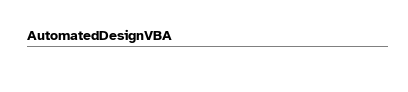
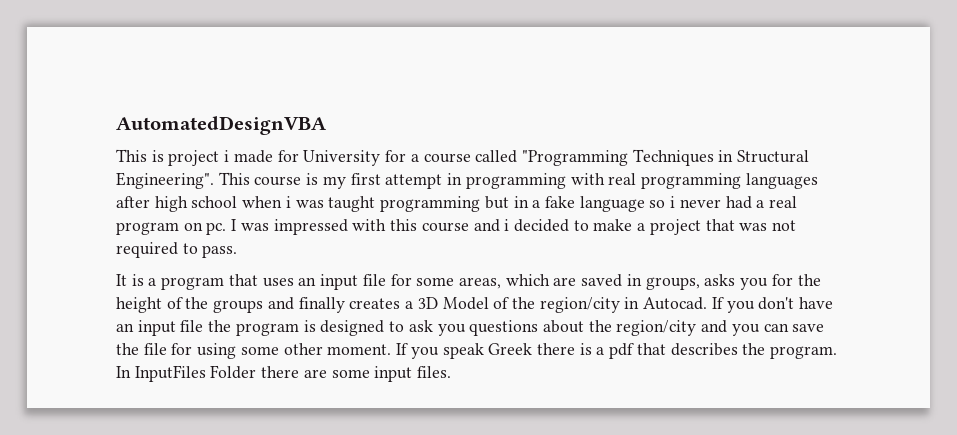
+ This is project i made for University for a course called "Programming Techniques in Structural Engineering". This course is my first attempt in programming with real programming languages after high school when i was taught programming but in a fake language so i never had a real program on pc. I was impressed with this course and i decided to make a project that was not required to pass.
+ It is a program that uses an input file for some areas, which are saved in groups, asks you for the height of the groups and finally creates a 3D Model of the region/city in Autocad. If you don't have an input file the program is designed to ask you questions about the region/city and you can save the file for using some other moment. If you speak Greek there is a pdf that describes the program. In InputFiles Folder there are some input files.

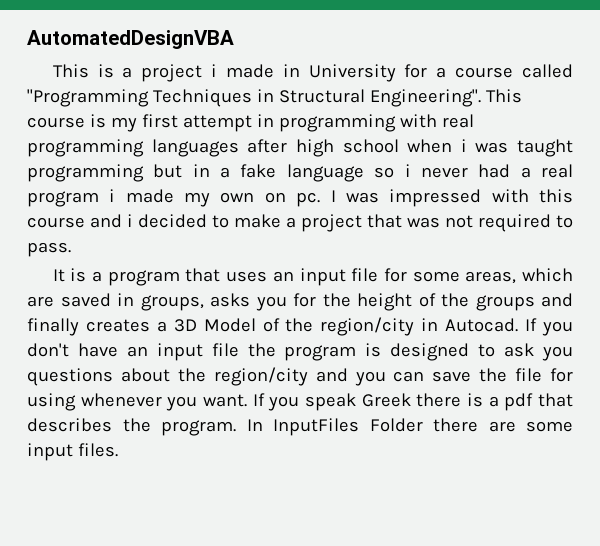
- This is project i made for University for a course called "Programming Techniques in Structural Engineering".
+ This is a project i made in University for a course called "Programming Techniques in Structural Engineering".
- This course is my first attempt in programming with real programming languages after high school when i was taught programming but in a fake language so i never had a real program on pc.
+ This course is my first attempt in programming with real programming languages after high school when i was taught programming but in a fake language so i never had a real program i made my own on pc.
- If you don't have an input file the program is designed to ask you questions about the region/city and you can save the file for using some other moment.
+ If you don't have an input file the program is designed to ask you questions about the region/city and you can save the file for using whenever you want.

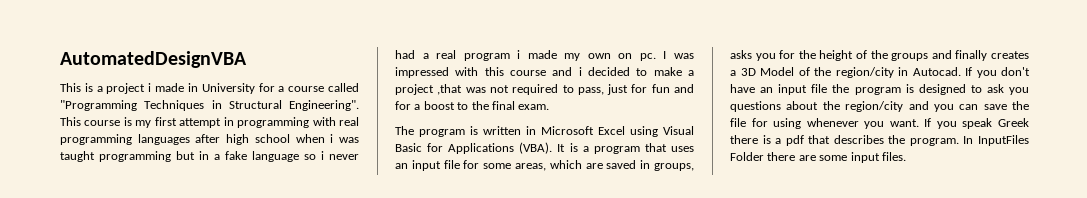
- I was impressed with this course and i decided to make a project that was not required to pass.
- It is a program that uses an input file for some areas, which are saved in groups, asks you for the height of the groups and finally creates a 3D Model of the region/city in Autocad.
+ I was impressed with this course and i decided to make a project ,that was not required to pass, just for fun and for a boost to the final exam.
+ The program is written in Microsoft Excel using Visual Basic for Applications (VBA). It is a program that uses an input file for some areas, which are saved in groups, asks you for the height of the groups and finally creates a 3D Model of the region/city in Autocad.

